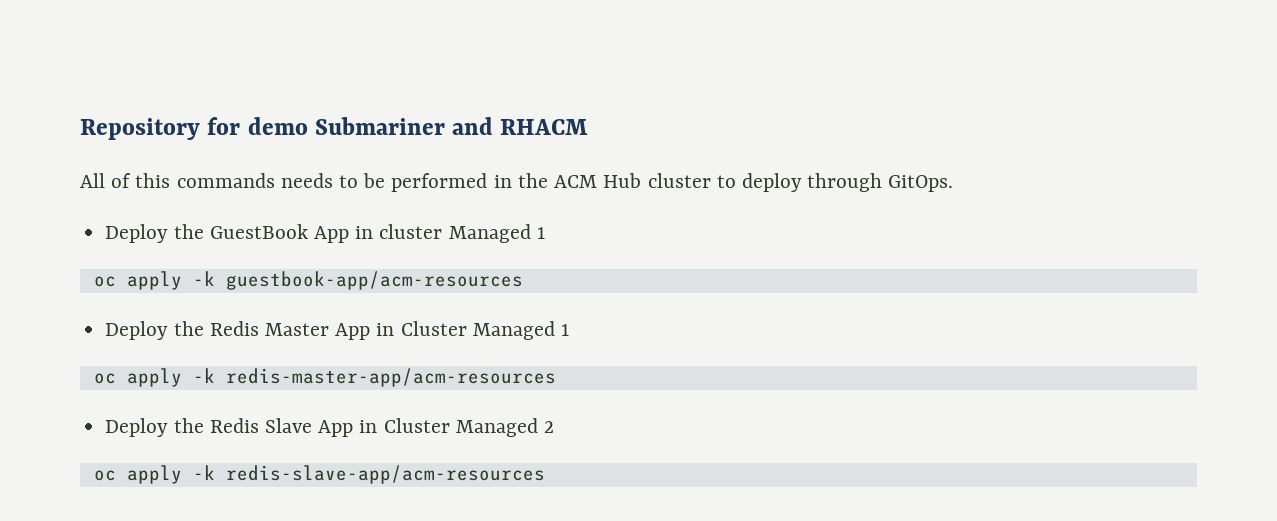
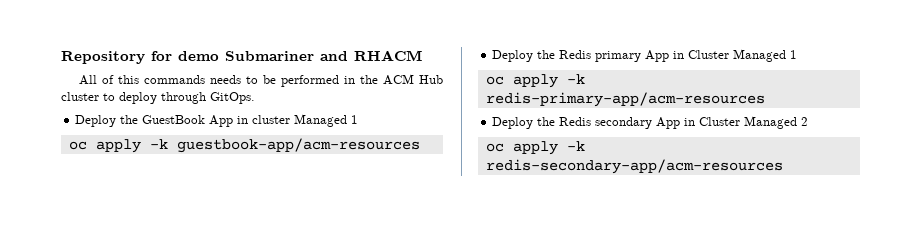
- Deploy the Redis Master App in Cluster Managed 1
+ Deploy the Redis primary App in Cluster Managed 1
- oc apply -k redis-master-app/acm-resources
- Deploy the Redis Slave App in Cluster Managed 2
+ oc apply -k redis-primary-app/acm-resources
+ Deploy the Redis secondary App in Cluster Managed 2
- oc apply -k redis-slave-app/acm-resources
+ oc apply -k redis-secondary-app/acm-resources

